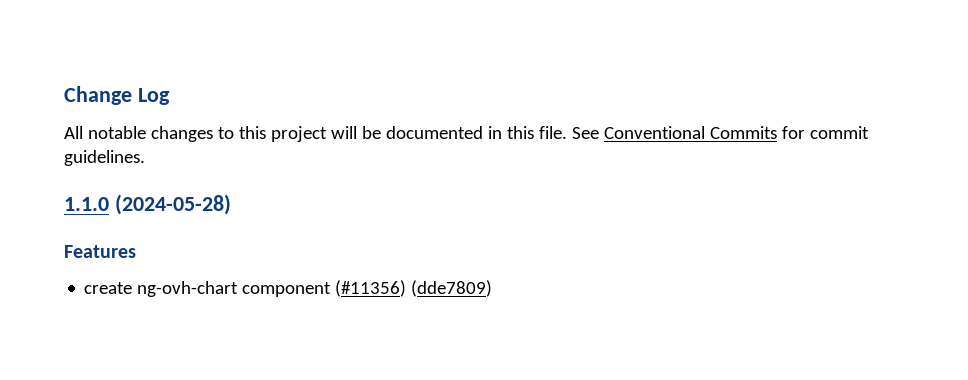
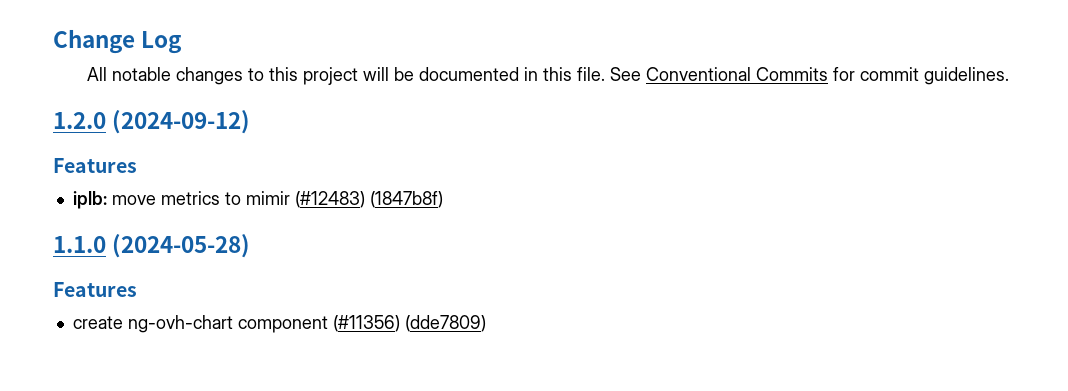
+ 1.2.0 (2024-09-12)
+ Features
+ iplb: move metrics to mimir (#12483) (1847b8f)

